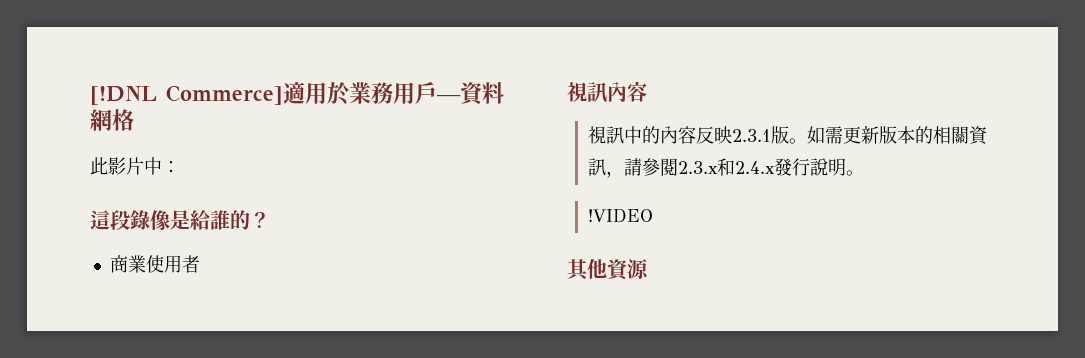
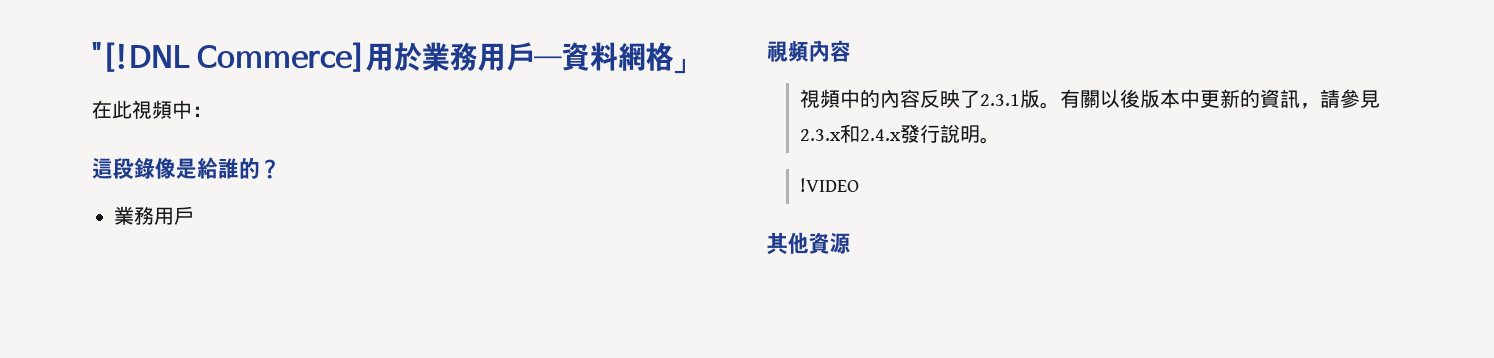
- [!DNL Commerce]適用於業務用戶—資料網格
- 此影片中：
+ "[!DNL Commerce]用於業務用戶—資料網格」
+ 在此視頻中：
  這段錄像是給誰的？
- 商業使用者
- 視訊內容
+ 業務用戶
+ 視頻內容
- 視訊中的內容反映2.3.1版。
+ 視頻中的內容反映了2.3.1版。
- 如需更新版本的相關資訊，請參閱2.3.x和2.4.x發行說明。
+ 有關以後版本中更新的資訊，請參見2.3.x和2.4.x發行說明。

